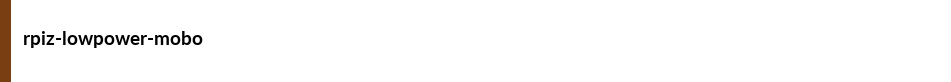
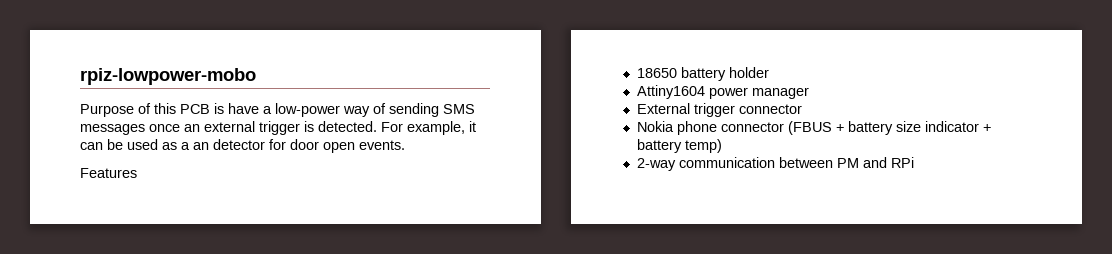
+ Purpose of this PCB is have a low-power way of sending SMS messages once an external trigger is detected. For example, it can be used as a an detector for door open events.
+ Features
+ 18650 battery holder
+ Attiny1604 power manager
+ External trigger connector
+ Nokia phone connector (FBUS + battery size indicator + battery temp)
+ 2-way communication between PM and RPi

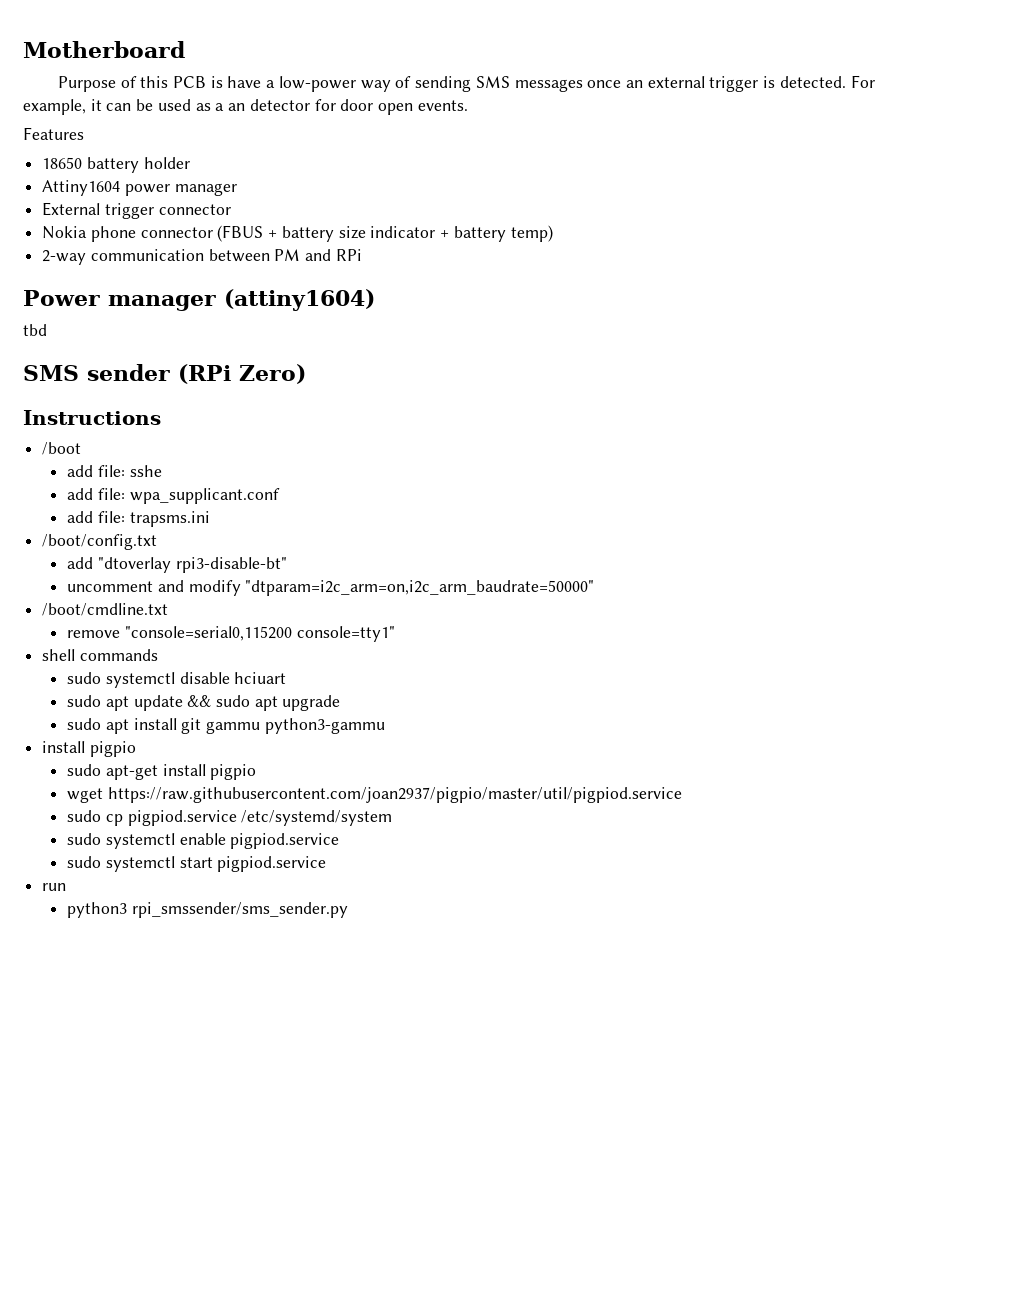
- rpiz-lowpower-mobo
+ Motherboard
+ Power manager (attiny1604)
+ tbd
+ SMS sender (RPi Zero)
+ Instructions
+ /boot
+ add file: sshe
+ add file: wpa_supplicant.conf
+ add file: trapsms.ini
+ /boot/config.txt
+ add "dtoverlay rpi3-disable-bt"
+ uncomment and modify "dtparam=i2c_arm=on,i2c_arm_baudrate=50000"
+ /boot/cmdline.txt
+ remove "console=serial0,115200 console=tty1"
+ shell commands
+ sudo systemctl disable hciuart
+ sudo apt update && sudo apt upgrade
+ sudo apt install git gammu python3-gammu
+ install pigpio
+ sudo apt-get install pigpio
+ wget https://raw.githubusercontent.com/joan2937/pigpio/master/util/pigpiod.service
+ sudo cp pigpiod.service /etc/systemd/system
+ sudo systemctl enable pigpiod.service
+ sudo systemctl start pigpiod.service
+ run
+ python3 rpi_smssender/sms_sender.py

